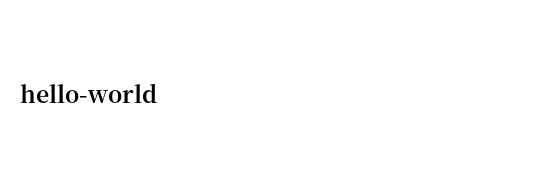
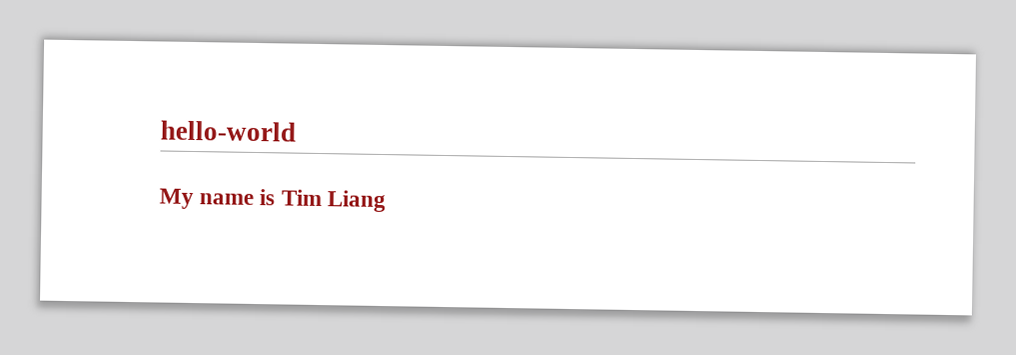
+ My name is Tim Liang

